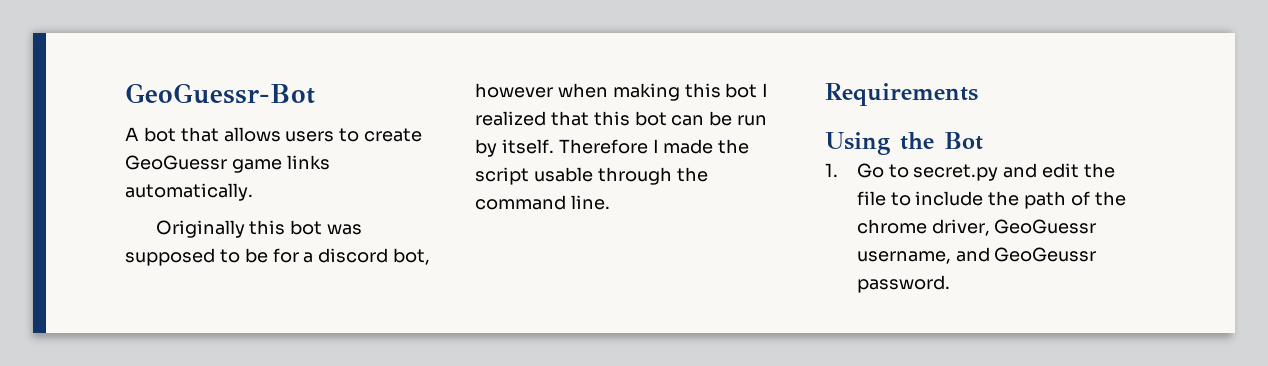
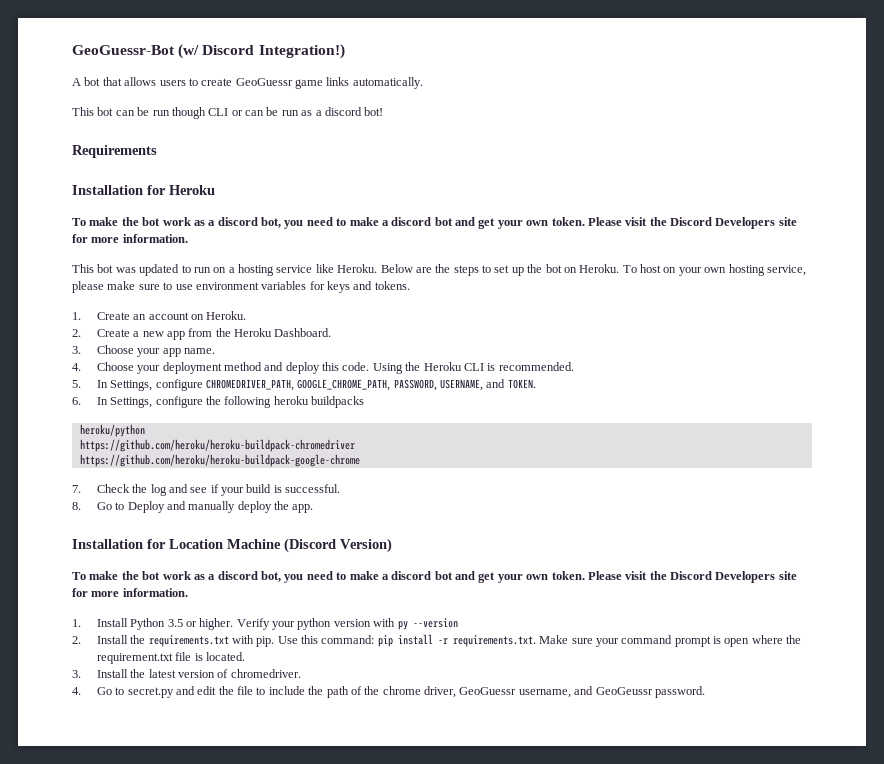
- GeoGuessr-Bot
+ GeoGuessr-Bot (w/ Discord Integration!)
- Originally this bot was supposed to be for a discord bot, however when making this bot I realized that this bot can be run by itself. Therefore I made the script usable through the command line.
+ This bot can be run though CLI or can be run as a discord bot!
  Requirements
- Using the Bot
- 1. Go to secret.py and edit the file to include the path of the chrome driver, GeoGuessr username, and GeoGeussr password.
+ Installation for Heroku
+ To make the bot work as a discord bot, you need to make a discord bot and get your own token. Please visit the Discord Developers site for more information.
+ This bot was updated to run on a hosting service like Heroku. Below are the steps to set up the bot on Heroku. To host on your own hosting service, please make sure to use environment variables for keys and tokens.
+ 1. Create an account on Heroku.
+ 2. Create a new app from the Heroku Dashboard.
+ 3. Choose your app name.
+ 4. Choose your deployment method and deploy this code. Using the Heroku CLI is recommended.
+ 5. In Settings, configure CHROMEDRIVER_PATH, GOOGLE_CHROME_PATH, PASSWORD, USERNAME, and TOKEN.
+ 6. In Settings, configure the following heroku buildpacks
+ heroku/python
+ https://github.com/heroku/heroku-buildpack-chromedriver
+ https://github.com/heroku/heroku-buildpack-google-chrome
+ 7. Check the log and see if your build is successful.
+ 8. Go to Deploy and manually deploy the app.
+ Installation for Location Machine (Discord Version)
+ To make the bot work as a discord bot, you need to make a discord bot and get your own token. Please visit the Discord Developers site for more information.
+ 1. Install Python 3.5 or higher. Verify your python version with py --version
+ 2. Install the requirements.txt with pip. Use this command: pip install -r requirements.txt. Make sure your command prompt is open where the requirement.txt file is located.
+ 3. Install the latest version of chromedriver.
+ 4. Go to secret.py and edit the file to include the path of the chrome driver, GeoGuessr username, and GeoGeussr password.

